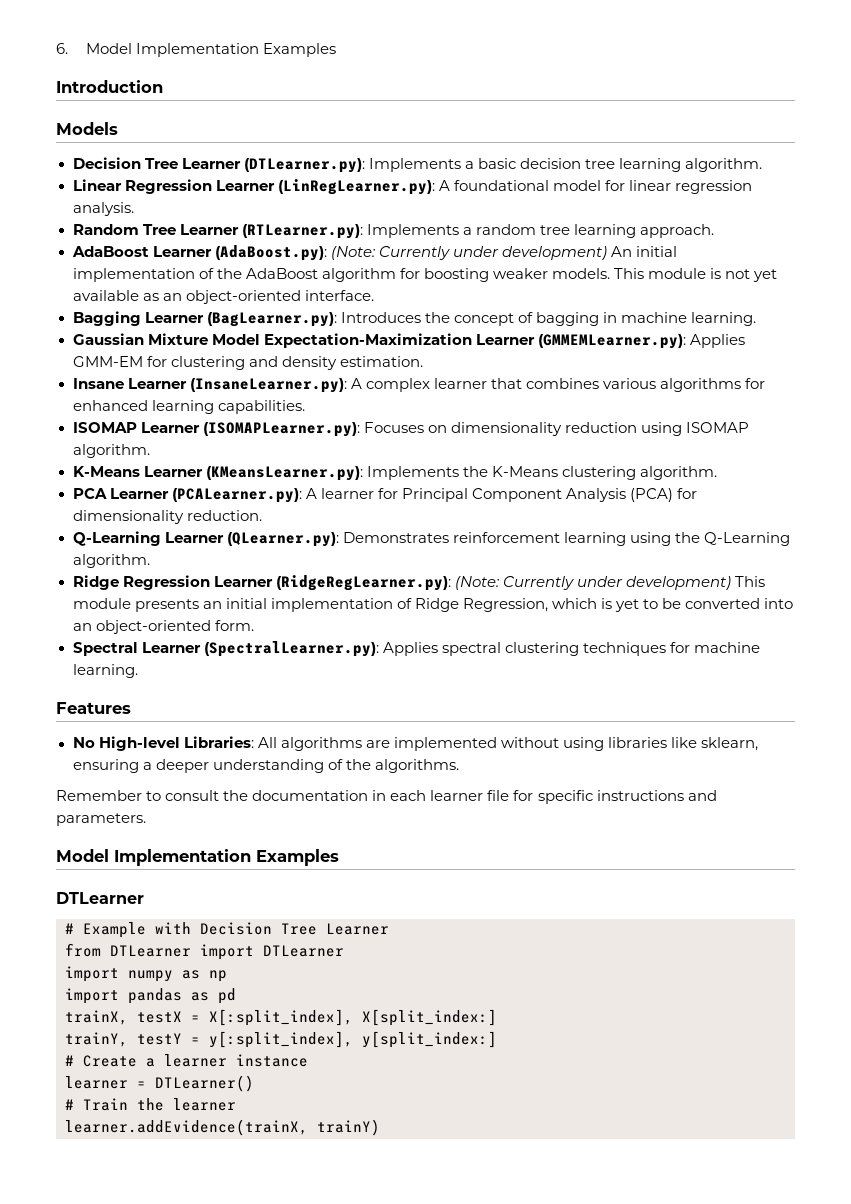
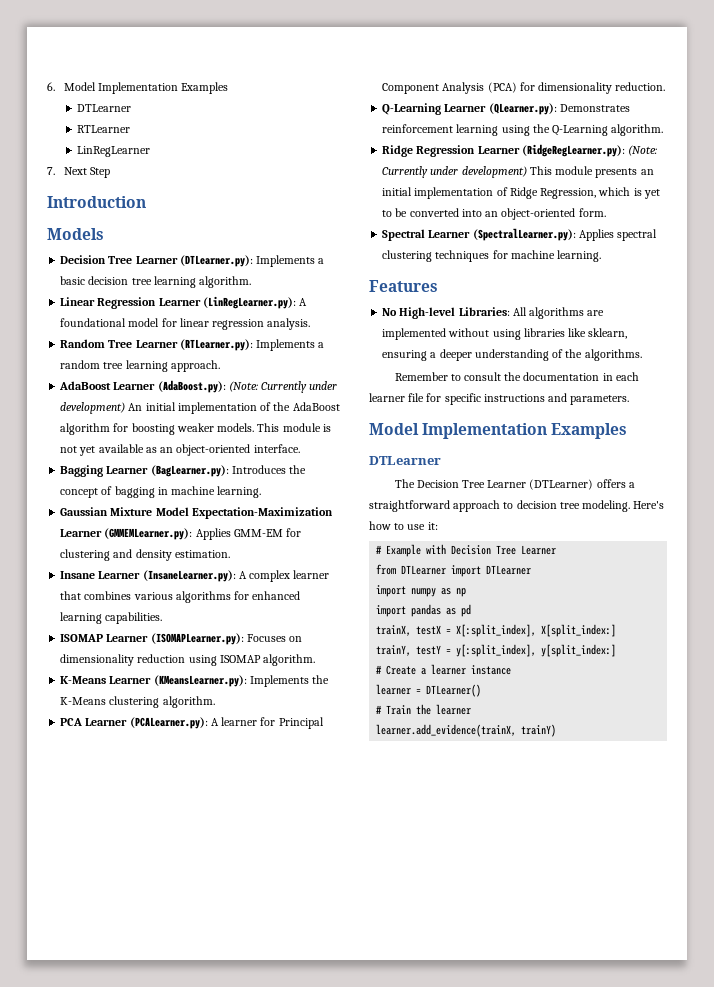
  6. Model Implementation Examples
+ DTLearner
+ RTLearner
+ LinRegLearner
+ 7. Next Step
+ The Decision Tree Learner (DTLearner) offers a straightforward approach to decision tree modeling. Here's how to use it:
- learner.addEvidence(trainX, trainY)
+ learner.add_evidence(trainX, trainY)

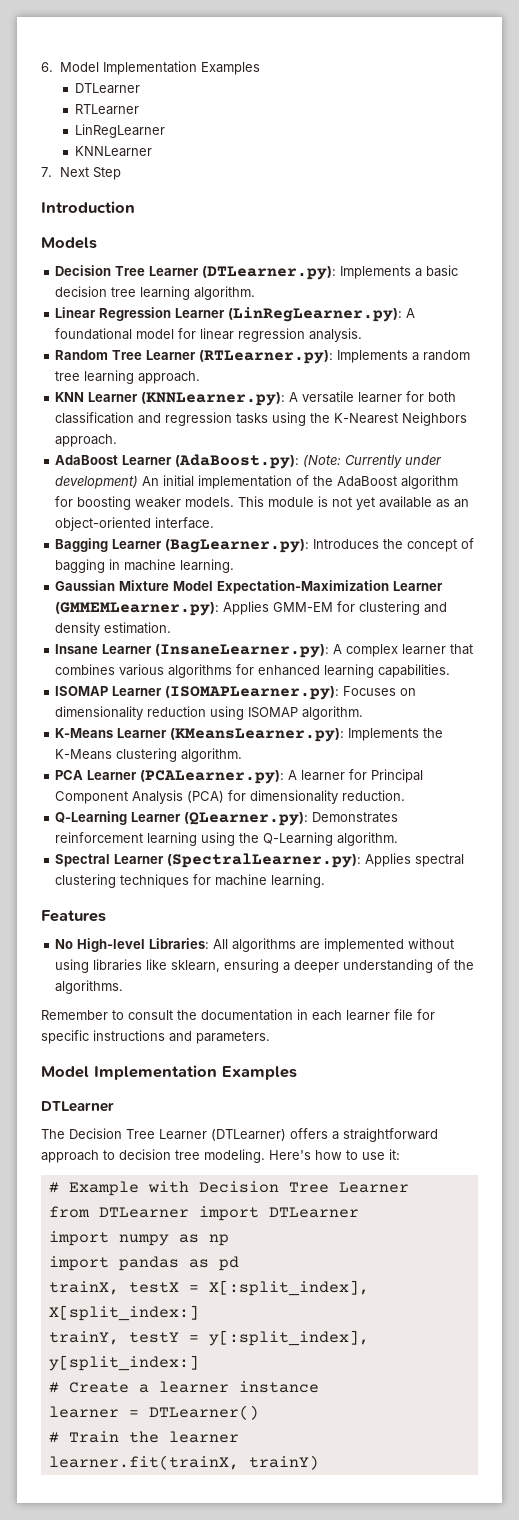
+ KNNLearner
+ KNN Learner (KNNLearner.py): A versatile learner for both classification and regression tasks using the K-Nearest Neighbors approach.
- Ridge Regression Learner (RidgeRegLearner.py): (Note: Currently under development) This module presents an initial implementation of Ridge Regression, which is yet to be converted into an object-oriented form.
- learner.add_evidence(trainX, trainY)
+ learner.fit(trainX, trainY)

